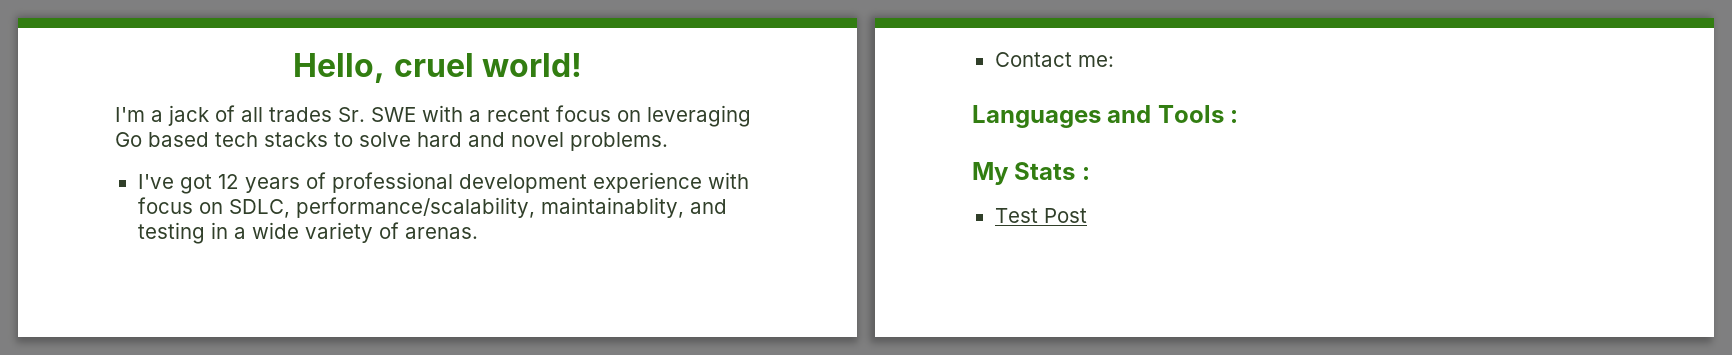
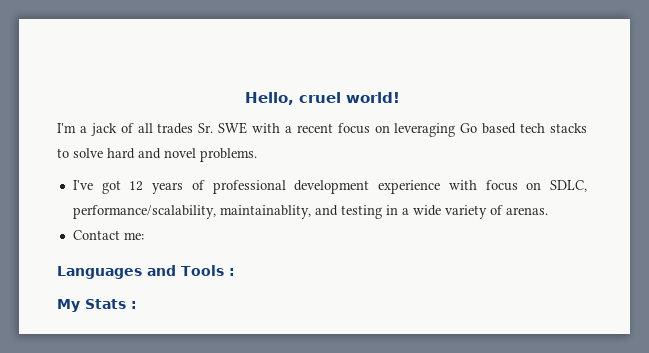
- Test Post

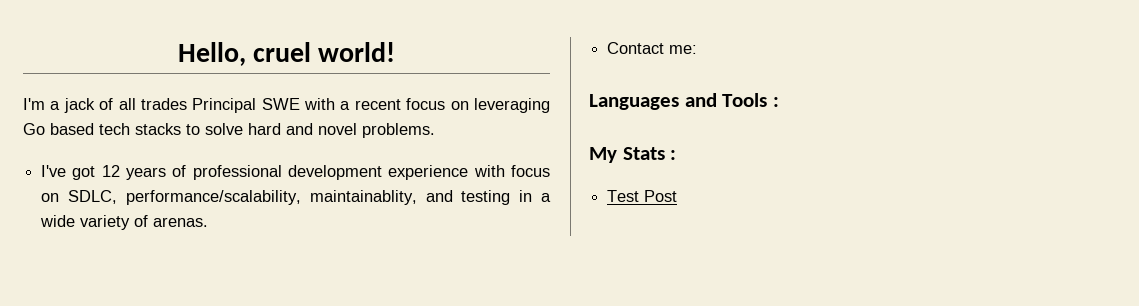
- I'm a jack of all trades Sr. SWE with a recent focus on leveraging Go based tech stacks to solve hard and novel problems.
+ I'm a jack of all trades Principal SWE with a recent focus on leveraging Go based tech stacks to solve hard and novel problems.
+ Test Post

